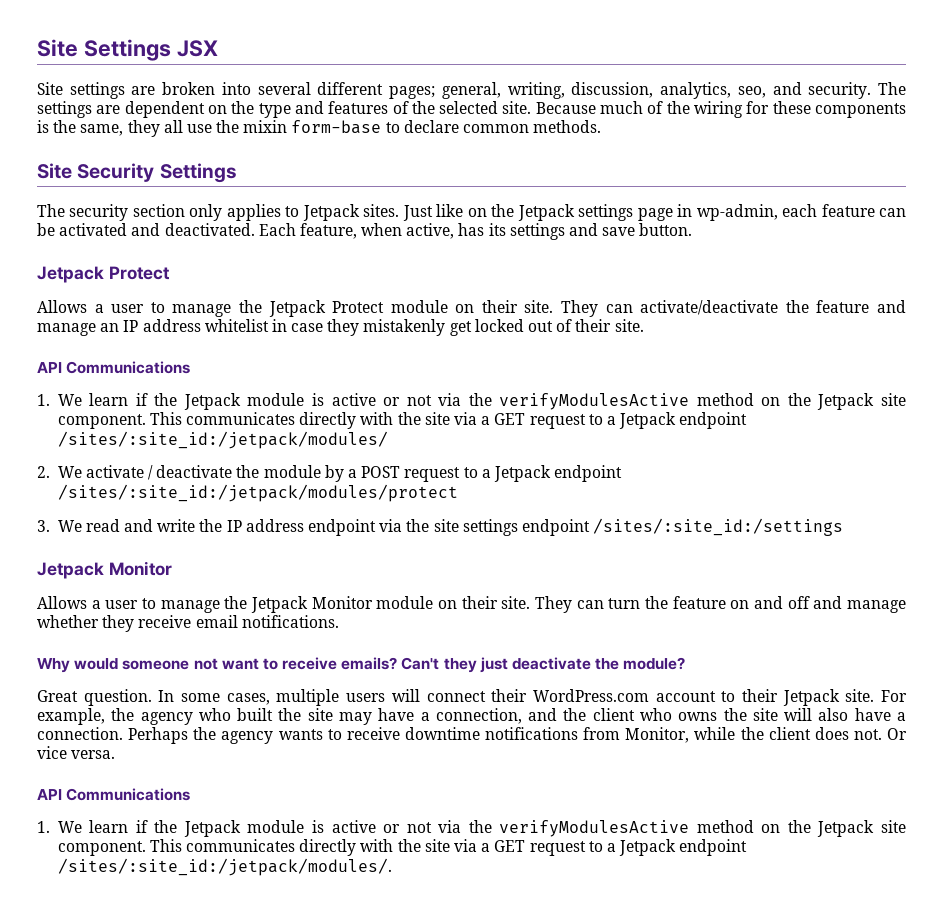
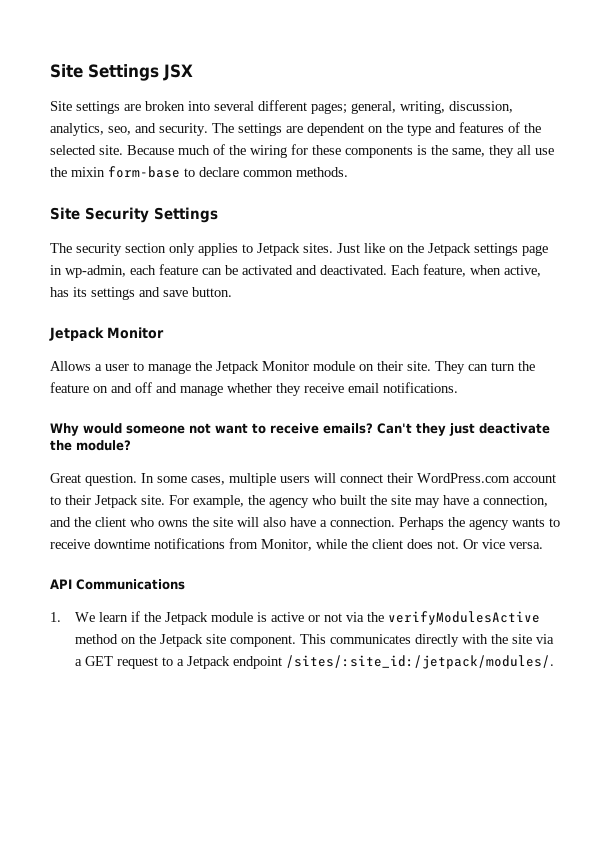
  Each feature, when active, has its settings and save button.
- Jetpack Protect
- Allows a user to manage the Jetpack Protect module on their site. They can activate/deactivate the feature and manage an IP address whitelist in case they mistakenly get locked out of their site.
- API Communications
- 1. We learn if the Jetpack module is active or not via the verifyModulesActive method on the Jetpack site component. This communicates directly with the site via a GET request to a Jetpack endpoint /sites/:site_id:/jetpack/modules/
- 2. We activate / deactivate the module by a POST request to a Jetpack endpoint /sites/:site_id:/jetpack/modules/protect
- 3. We read and write the IP address endpoint via the site settings endpoint /sites/:site_id:/settings

